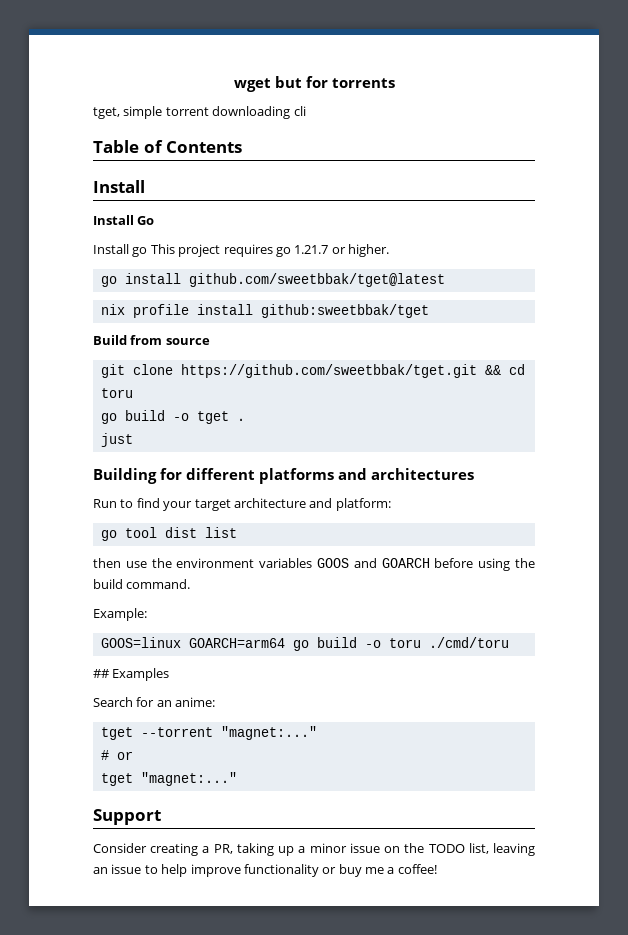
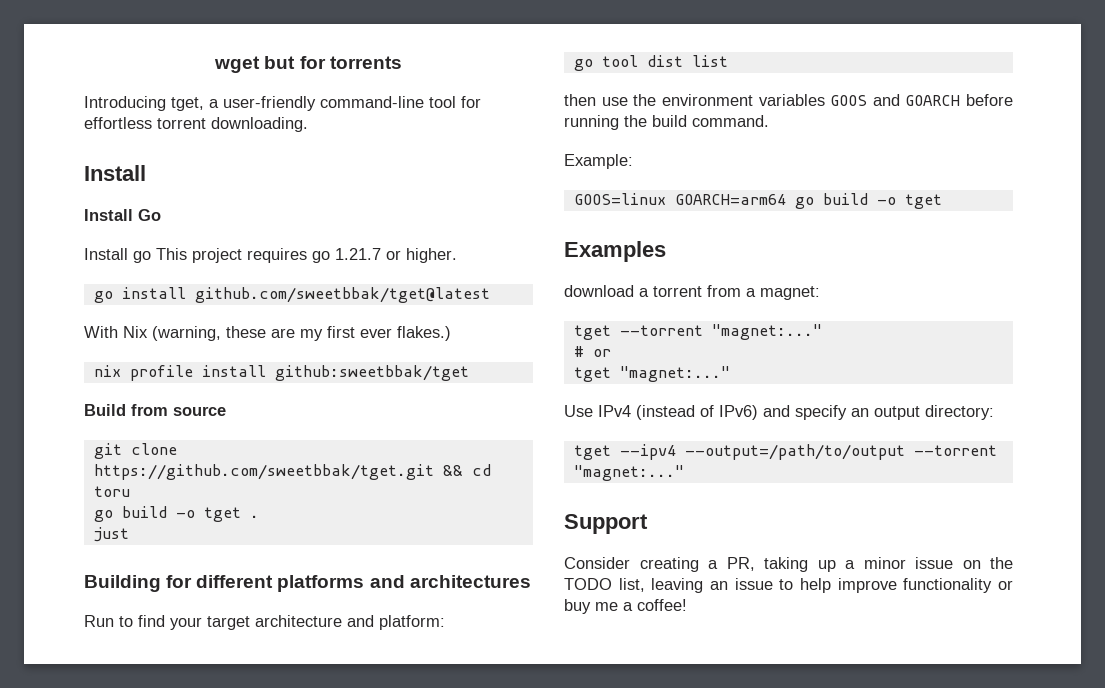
- tget, simple torrent downloading cli
- Table of Contents
+ Introducing tget, a user-friendly command-line tool for effortless torrent downloading.
+ With Nix (warning, these are my first ever flakes.)
- then use the environment variables GOOS and GOARCH before using the build command.
+ then use the environment variables GOOS and GOARCH before running the build command.
- GOOS=linux GOARCH=arm64 go build -o toru ./cmd/toru
- ## Examples
- Search for an anime:
+ GOOS=linux GOARCH=arm64 go build -o tget
+ Examples
+ download a torrent from a magnet:
+ Use IPv4 (instead of IPv6) and specify an output directory:
+ tget --ipv4 --output=/path/to/output --torrent "magnet:..."

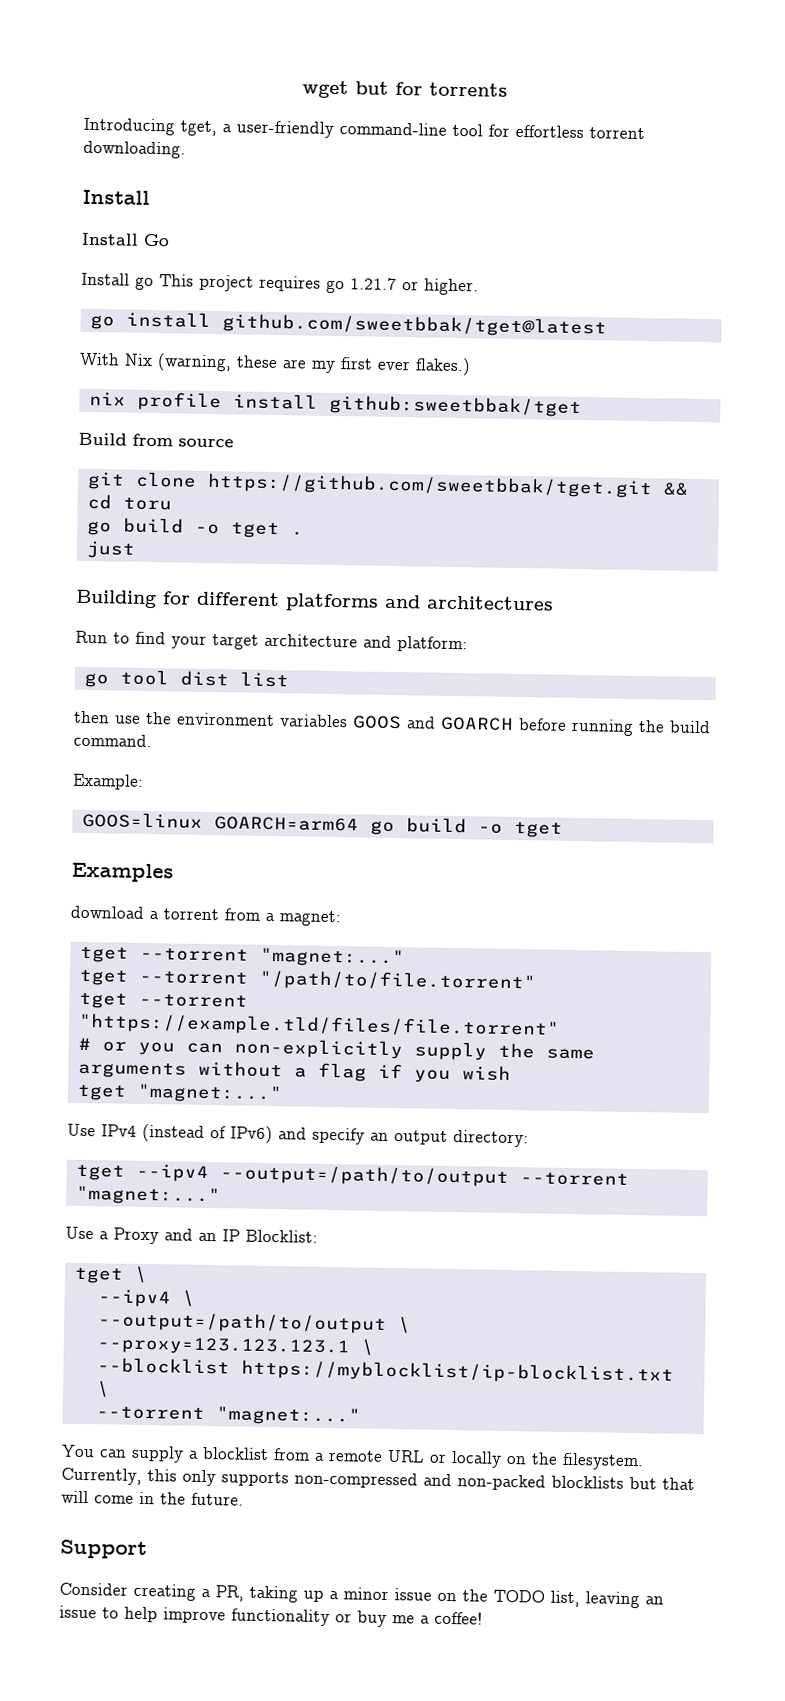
- # or
+ tget --torrent "/path/to/file.torrent"
+ tget --torrent "https://example.tld/files/file.torrent"
+ # or you can non-explicitly supply the same arguments without a flag if you wish
+ Use a Proxy and an IP Blocklist:
+ tget \
+ --ipv4 \
+ --output=/path/to/output \
+ --proxy=123.123.123.1 \
+ --blocklist https://myblocklist/ip-blocklist.txt \
+ --torrent "magnet:..."
+ You can supply a blocklist from a remote URL or locally on the filesystem. Currently, this only supports non-compressed and non-packed blocklists but that will come in the future.

